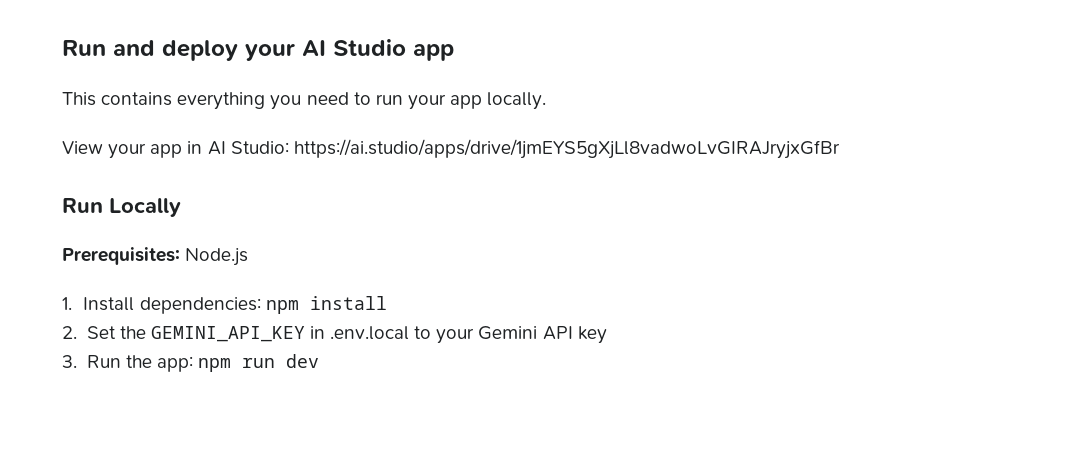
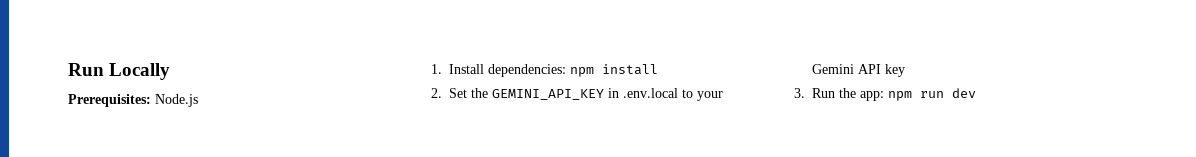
- Run and deploy your AI Studio app
- This contains everything you need to run your app locally.
- View your app in AI Studio: https://ai.studio/apps/drive/1jmEYS5gXjLl8vadwoLvGIRAJryjxGfBr

